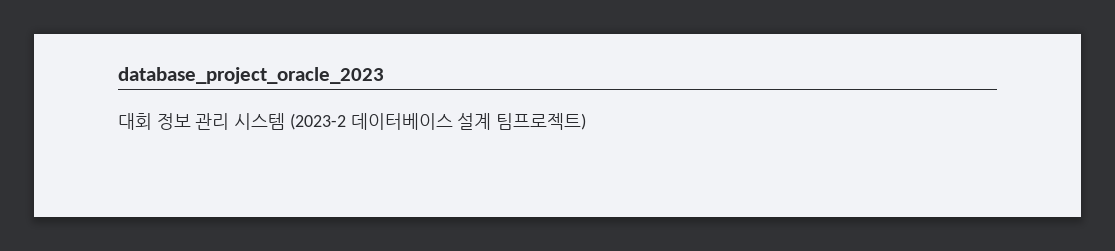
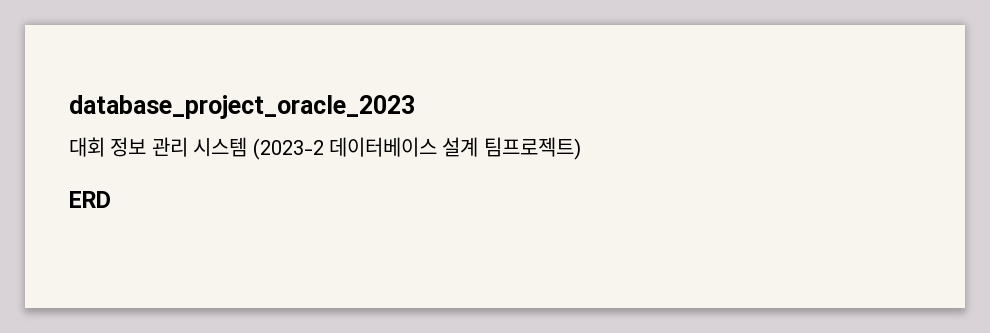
+ ERD

